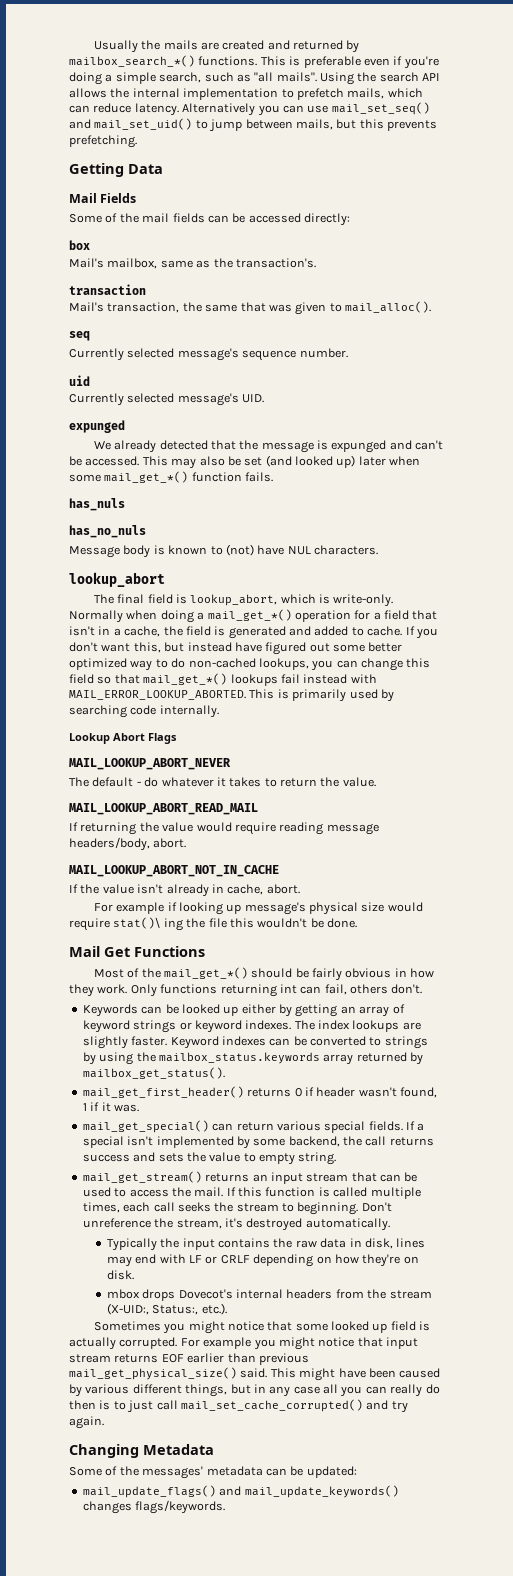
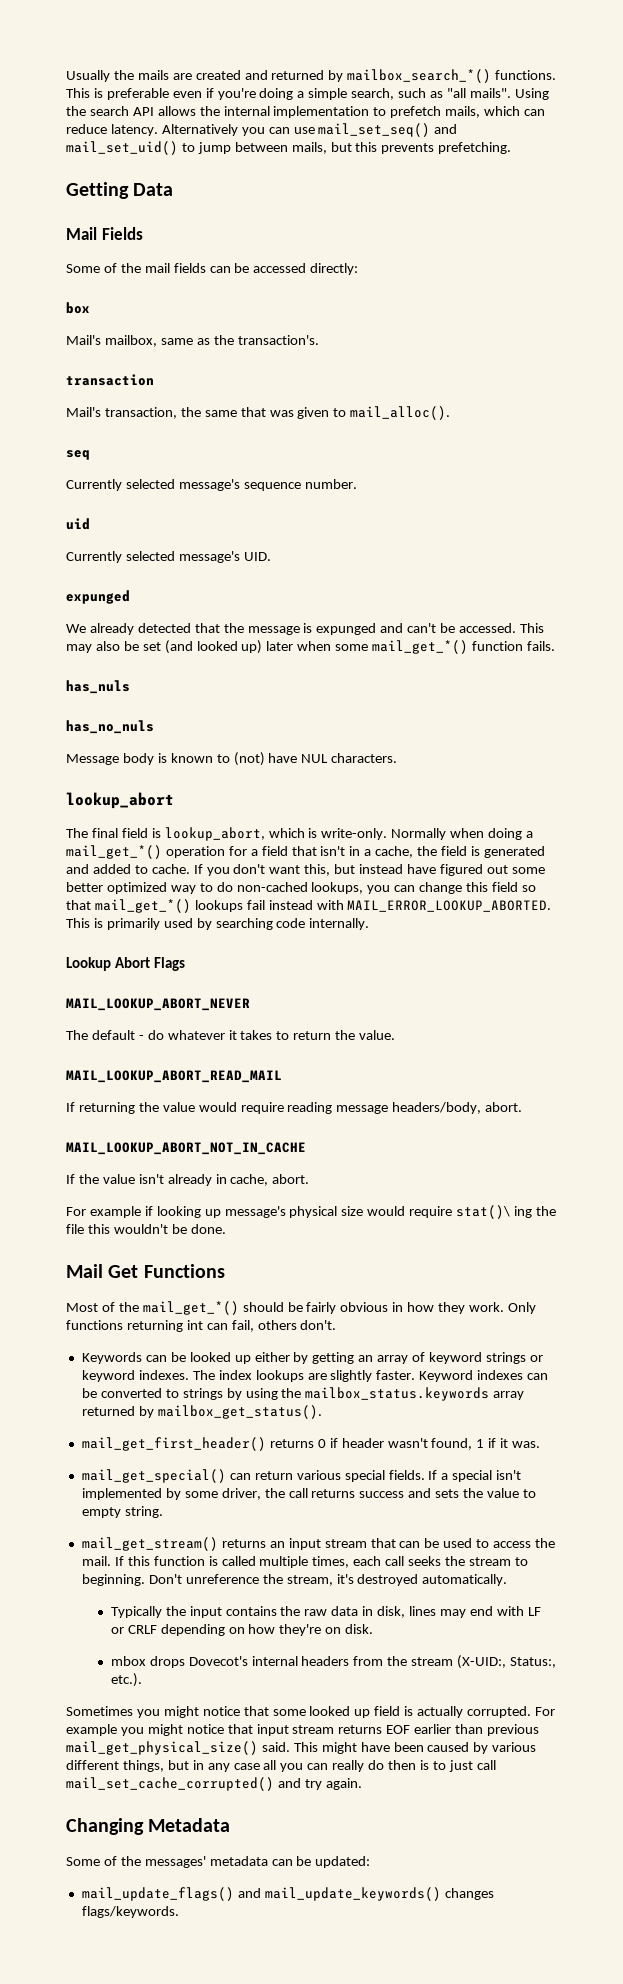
- If a special isn't implemented by some backend, the call returns success and sets the value to empty string.
+ If a special isn't implemented by some driver, the call returns success and sets the value to empty string.

